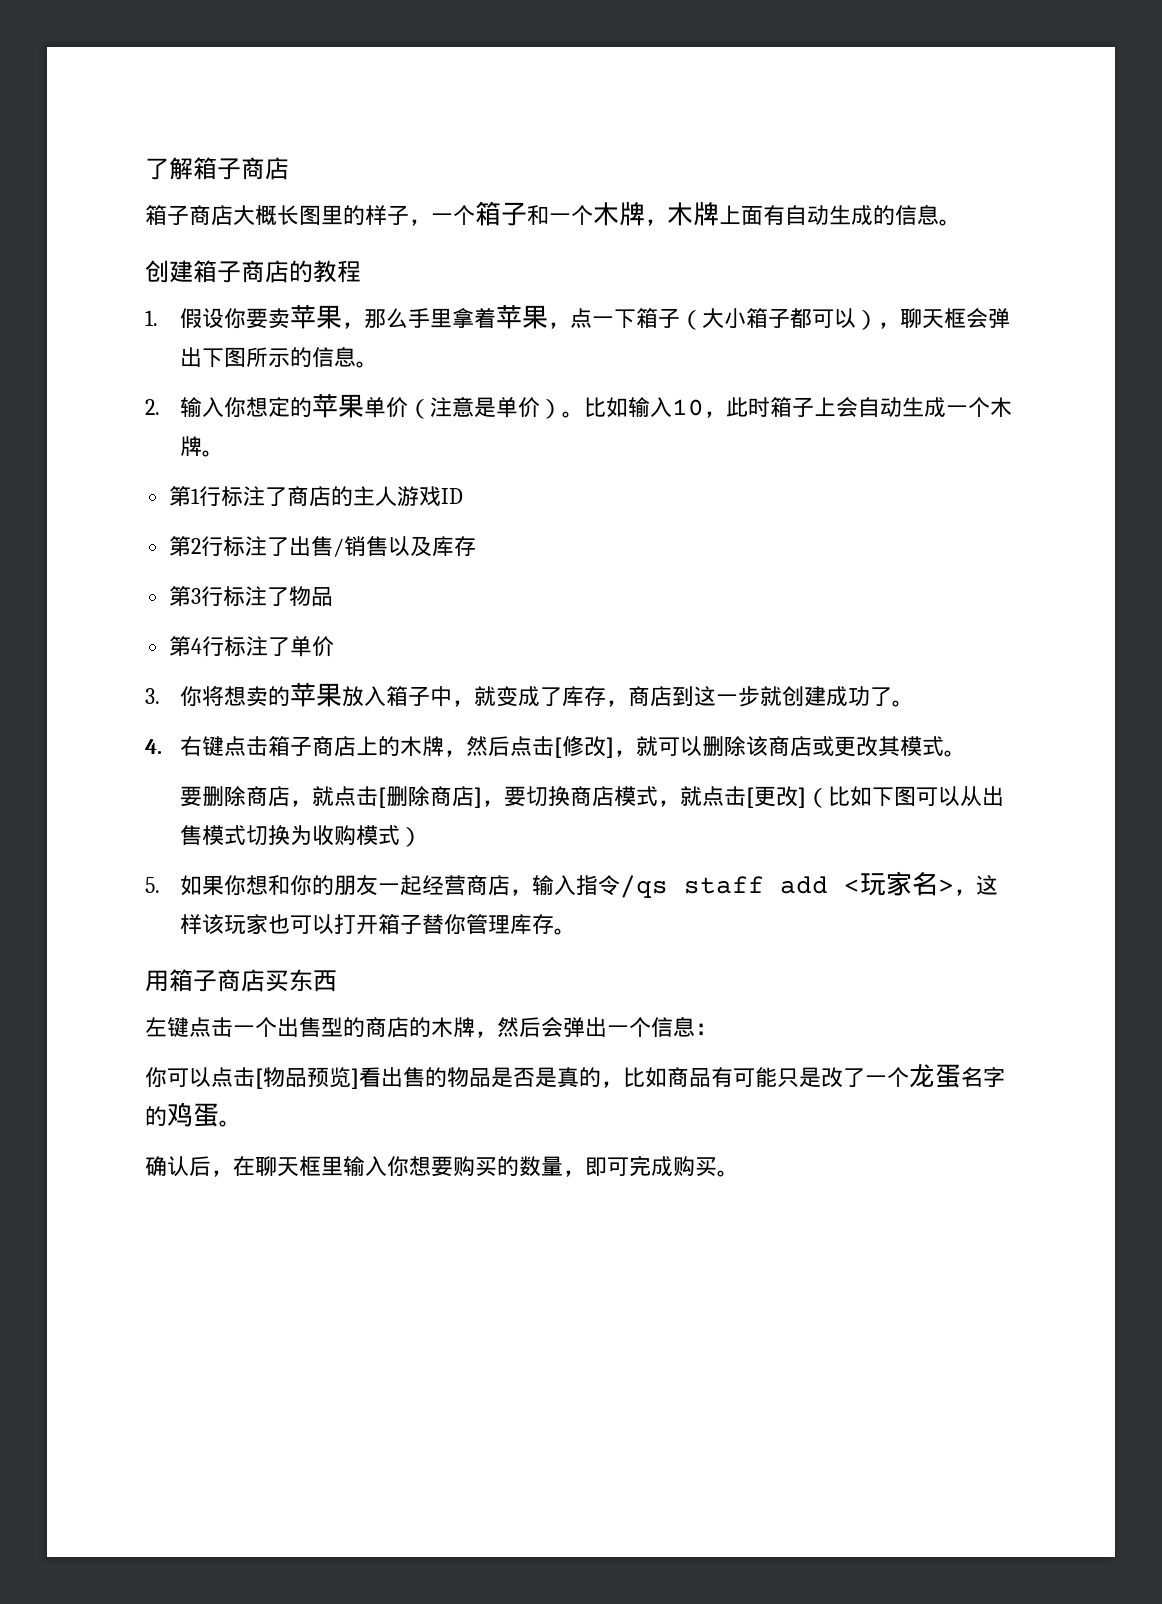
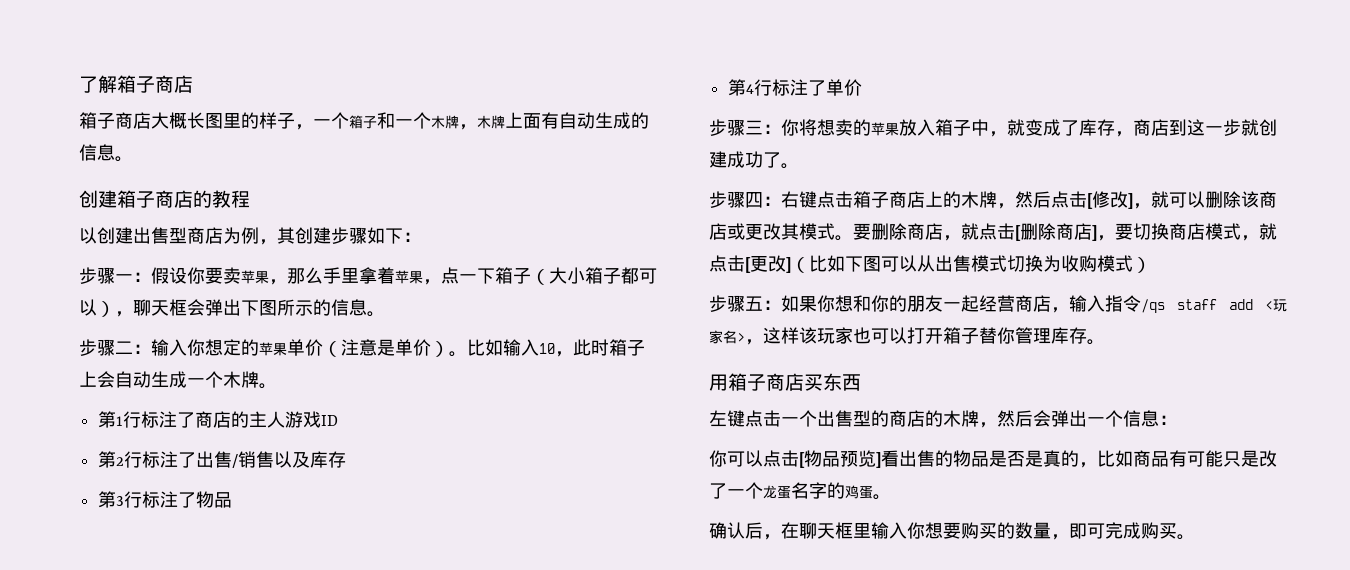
- 1.假设你要卖苹果，那么手里拿着苹果，点一下箱子（大小箱子都可以），聊天框会弹出下图所示的信息。
+ 以创建出售型商店为例，其创建步骤如下：
+ 步骤一：假设你要卖苹果，那么手里拿着苹果，点一下箱子（大小箱子都可以），聊天框会弹出下图所示的信息。
- 2.输入你想定的苹果单价（注意是单价）。
+ 步骤二：输入你想定的苹果单价（注意是单价）。
- 3.你将想卖的苹果放入箱子中，就变成了库存，商店到这一步就创建成功了。
+ 步骤三：你将想卖的苹果放入箱子中，就变成了库存，商店到这一步就创建成功了。
- 4.右键点击箱子商店上的木牌，然后点击[修改]，就可以删除该商店或更改其模式。
- 要删除商店，就点击[删除商店]，要切换商店模式，就点击[更改]（比如下图可以从出售模式切换为收购模式）
+ 步骤四：右键点击箱子商店上的木牌，然后点击[修改]，就可以删除该商店或更改其模式。要删除商店，就点击[删除商店]，要切换商店模式，就点击[更改]（比如下图可以从出售模式切换为收购模式）
- 5.如果你想和你的朋友一起经营商店，输入指令/qs staff add <玩家名>，这样该玩家也可以打开箱子替你管理库存。
+ 步骤五：如果你想和你的朋友一起经营商店，输入指令/qs staff add <玩家名>，这样该玩家也可以打开箱子替你管理库存。

